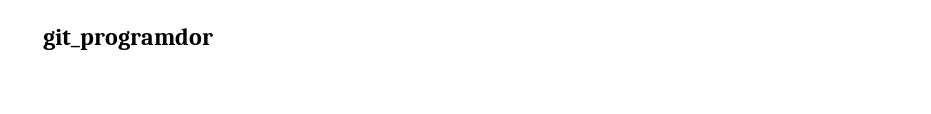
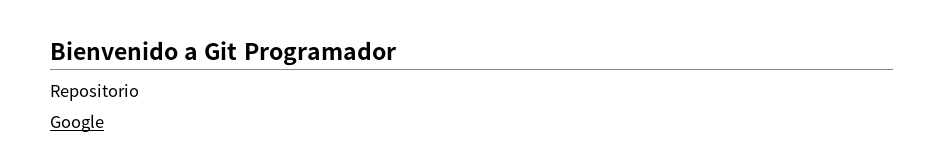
- git_programdor
+ Bienvenido a Git Programador
+ Repositorio
+ Google

